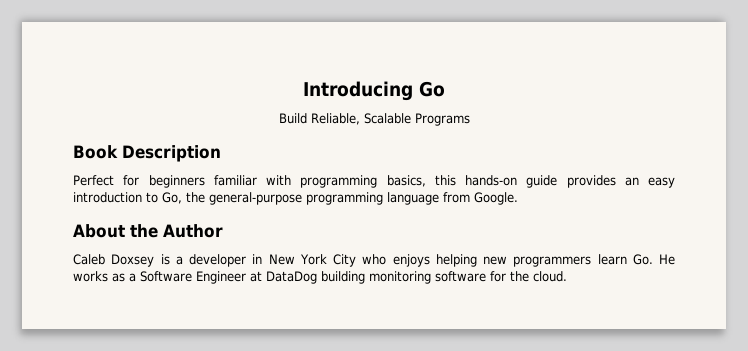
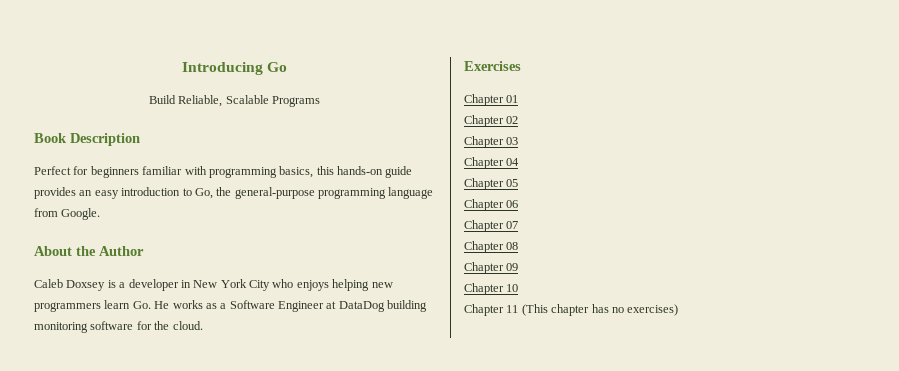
+ Exercises
+ Chapter 01
+ Chapter 02
+ Chapter 03
+ Chapter 04
+ Chapter 05
+ Chapter 06
+ Chapter 07
+ Chapter 08
+ Chapter 09
+ Chapter 10
+ Chapter 11 (This chapter has no exercises)

